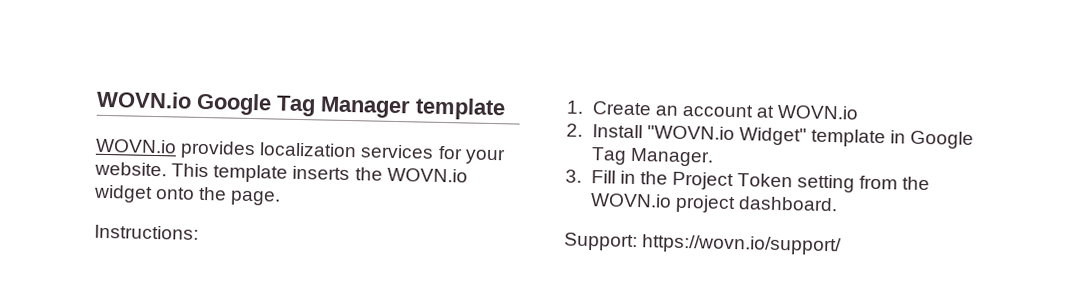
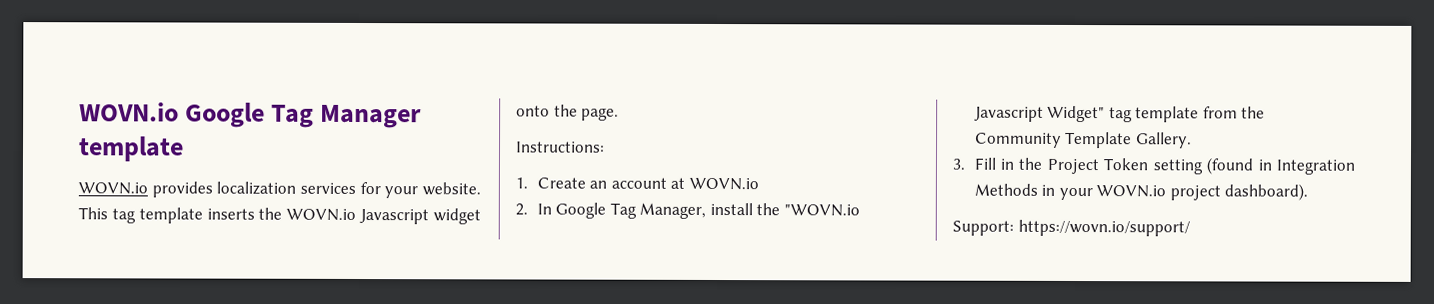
- This template inserts the WOVN.io widget onto the page.
+ This tag template inserts the WOVN.io Javascript widget onto the page.
- 2. Install "WOVN.io Widget" template in Google Tag Manager.
+ 2. In Google Tag Manager, install the "WOVN.io Javascript Widget" tag template from the Community Template Gallery.
- 3. Fill in the Project Token setting from the WOVN.io project dashboard.
+ 3. Fill in the Project Token setting (found in Integration Methods in your WOVN.io project dashboard).

